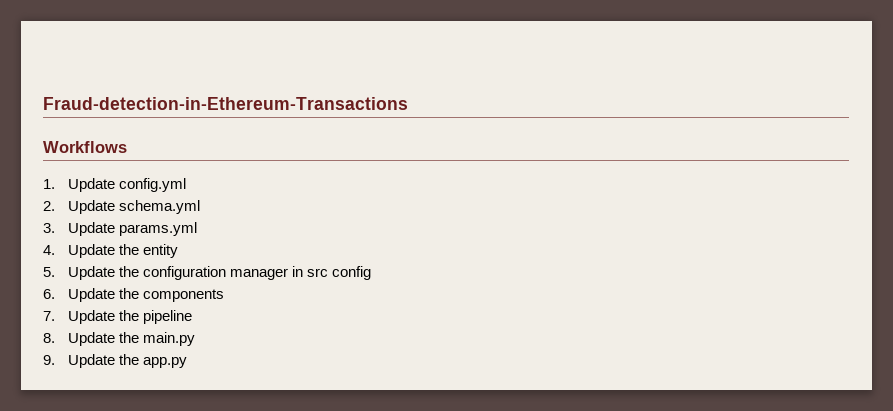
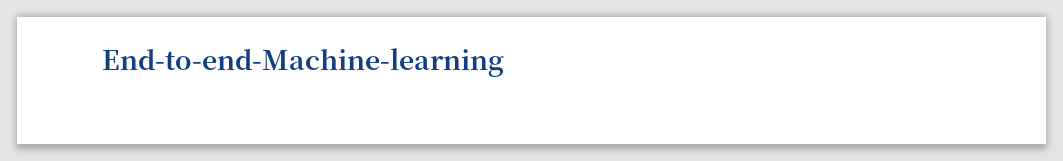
- Fraud-detection-in-Ethereum-Transactions
- Workflows
- 1. Update config.yml
- 2. Update schema.yml
- 3. Update params.yml
- 4. Update the entity
- 5. Update the configuration manager in src config
- 6. Update the components
- 7. Update the pipeline
- 8. Update the main.py
- 9. Update the app.py
+ End-to-end-Machine-learning

